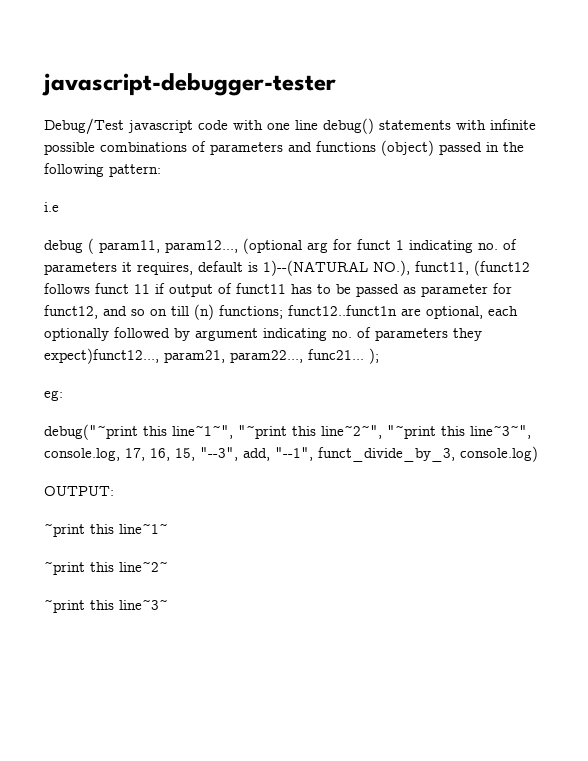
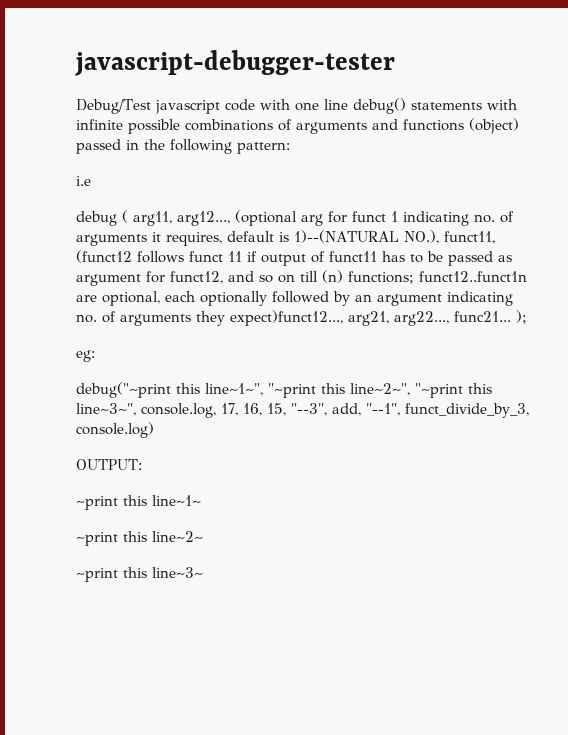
- Debug/Test javascript code with one line debug() statements with infinite possible combinations of parameters and functions (object) passed in the following pattern:
+ Debug/Test javascript code with one line debug() statements with infinite possible combinations of arguments and functions (object) passed in the following pattern:
- debug ( param11, param12..., (optional arg for funct 1 indicating no. of parameters it requires, default is 1)--(NATURAL NO.), funct11, (funct12 follows funct 11 if output of funct11 has to be passed as parameter for funct12, and so on till (n) functions; funct12..funct1n are optional, each optionally followed by argument indicating no. of parameters they expect)funct12..., param21, param22..., func21... );
+ debug ( arg11, arg12..., (optional arg for funct 1 indicating no. of arguments it requires, default is 1)--(NATURAL NO.), funct11, (funct12 follows funct 11 if output of funct11 has to be passed as argument for funct12, and so on till (n) functions; funct12..funct1n are optional, each optionally followed by an argument indicating no. of arguments they expect)funct12..., arg21, arg22..., func21... );

